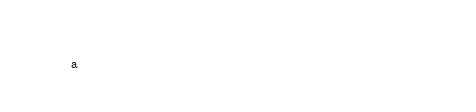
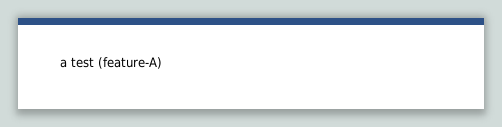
- a
+ a test (feature-A)

